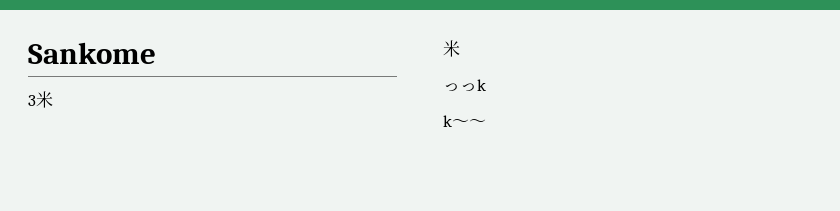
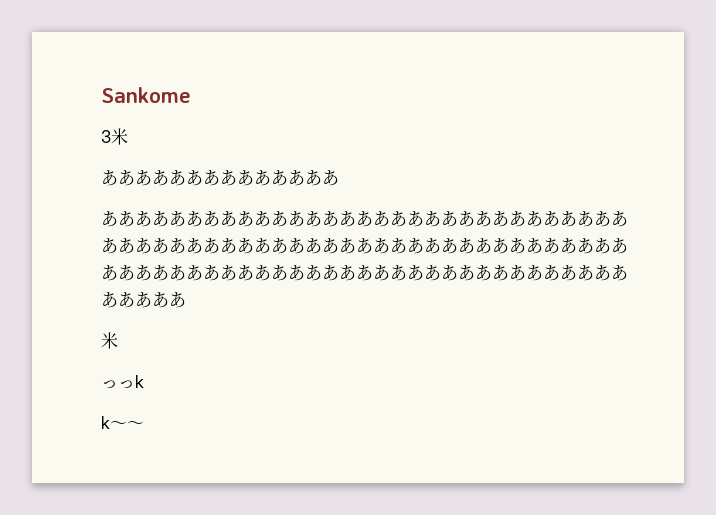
  3米
+ ああああああああああああああ
+ ああああああああああああああああああああああああああああああああああああああああああああああああああああああああああああああああああああああああああああああああああああああああああああああああああ

